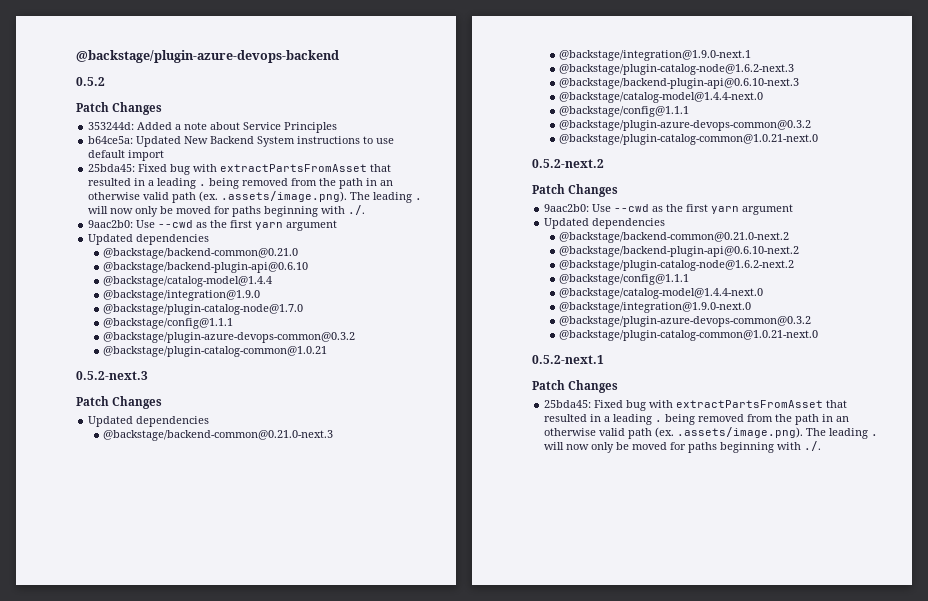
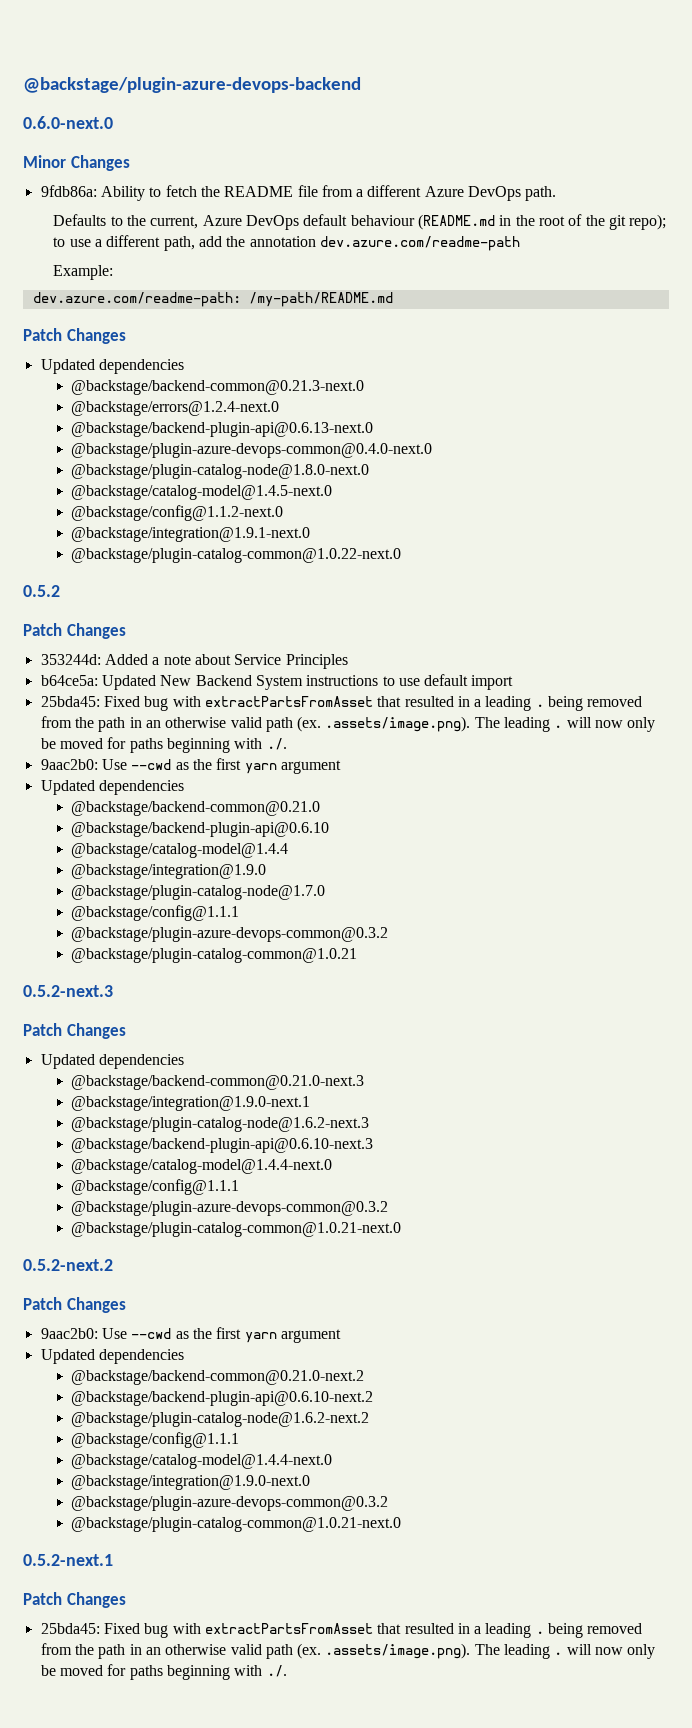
+ 0.6.0-next.0
+ Minor Changes
+ 9fdb86a: Ability to fetch the README file from a different Azure DevOps path.
+ Defaults to the current, Azure DevOps default behaviour (README.md in the root of the git repo); to use a different path, add the annotation dev.azure.com/readme-path
+ Example:
+ dev.azure.com/readme-path: /my-path/README.md
+ Patch Changes
+ Updated dependencies
+ @backstage/backend-common@0.21.3-next.0
+ @backstage/errors@1.2.4-next.0
+ @backstage/backend-plugin-api@0.6.13-next.0
+ @backstage/plugin-azure-devops-common@0.4.0-next.0
+ @backstage/plugin-catalog-node@1.8.0-next.0
+ @backstage/catalog-model@1.4.5-next.0
+ @backstage/config@1.1.2-next.0
+ @backstage/integration@1.9.1-next.0
+ @backstage/plugin-catalog-common@1.0.22-next.0

